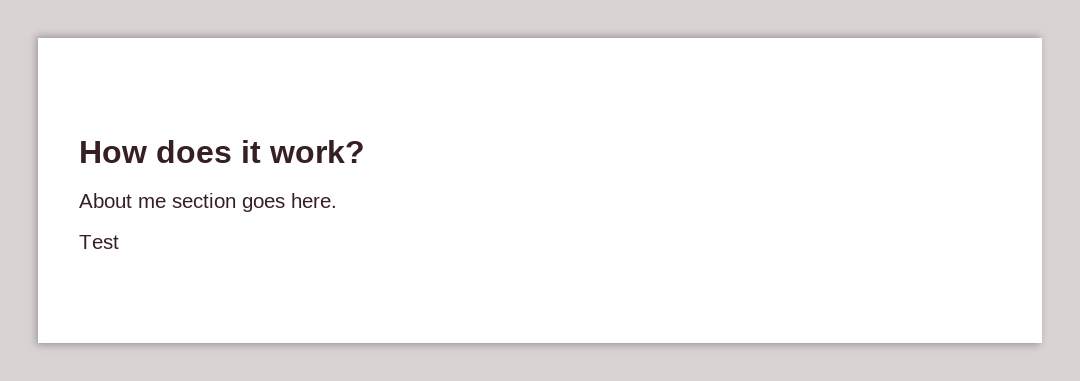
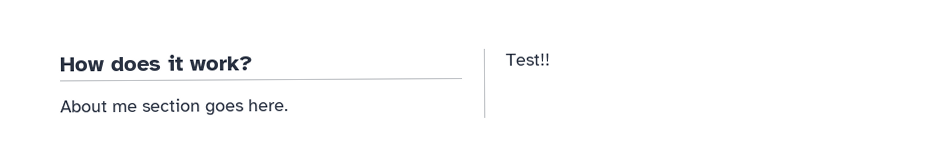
- Test
+ Test!!

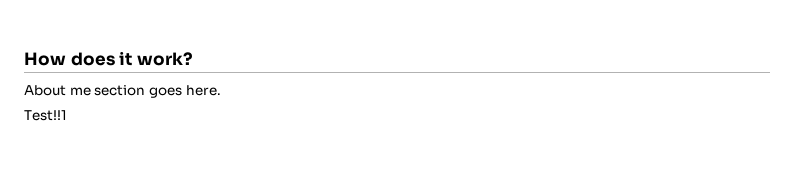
- Test!!
+ Test!!1

